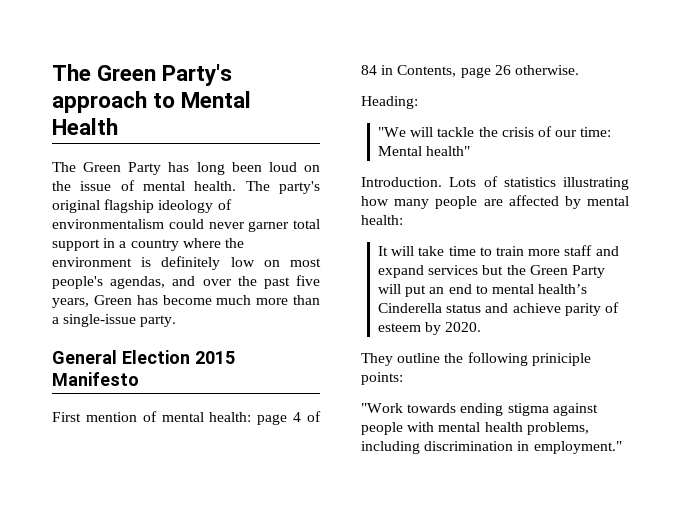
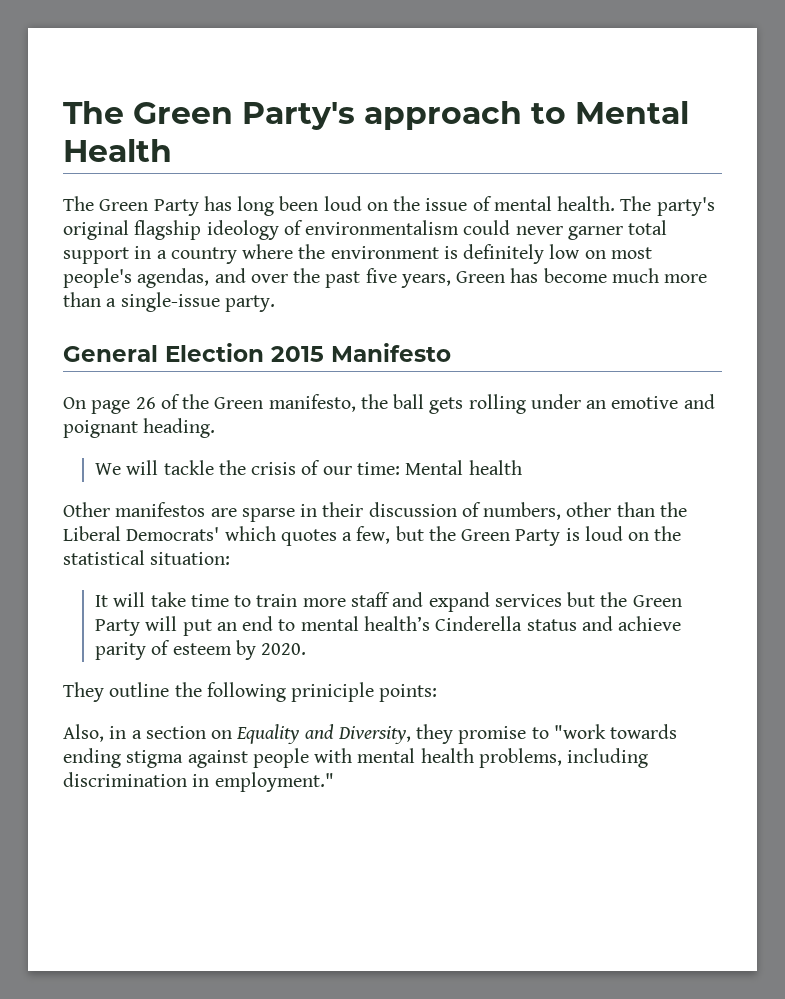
- First mention of mental health: page 4 of 84 in Contents, page 26 otherwise.
- Heading:
- "We will tackle the crisis of our time: Mental health"
- Introduction. Lots of statistics illustrating how many people are affected by mental health:
+ On page 26 of the Green manifesto, the ball gets rolling under an emotive and poignant heading.
+ We will tackle the crisis of our time: Mental health
+ Other manifestos are sparse in their discussion of numbers, other than the Liberal Democrats' which quotes a few, but the Green Party is loud on the statistical situation:
- "Work towards ending stigma against people with mental health problems, including discrimination in employment."
+ Also, in a section on Equality and Diversity, they promise to "work towards ending stigma against people with mental health problems, including discrimination in employment."

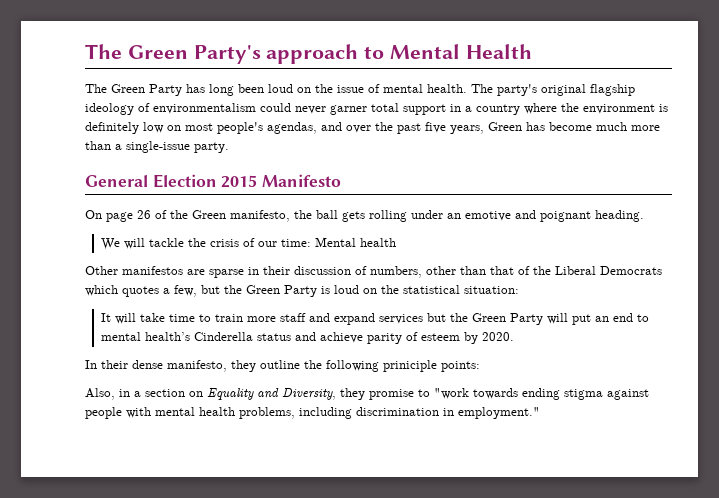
- Other manifestos are sparse in their discussion of numbers, other than the Liberal Democrats' which quotes a few, but the Green Party is loud on the statistical situation:
+ Other manifestos are sparse in their discussion of numbers, other than that of the Liberal Democrats which quotes a few, but the Green Party is loud on the statistical situation:
- They outline the following priniciple points:
+ In their dense manifesto, they outline the following priniciple points:

